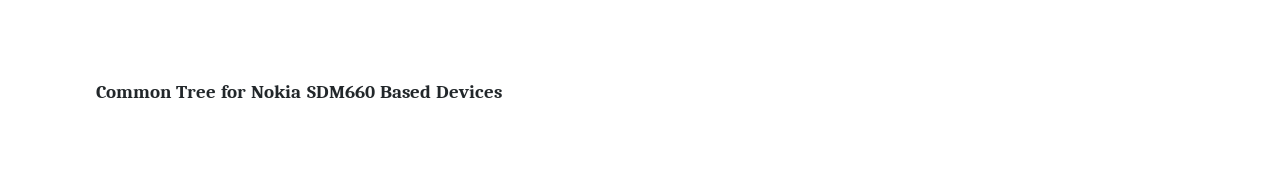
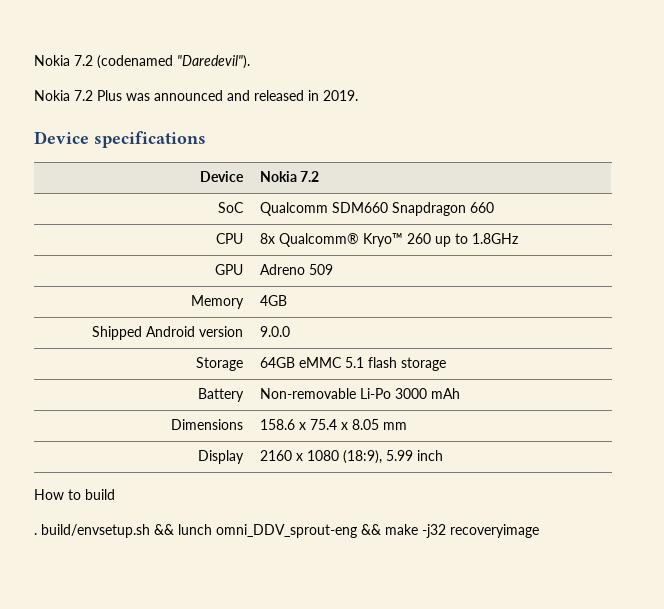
- Common Tree for Nokia SDM660 Based Devices
+ Nokia 7.2 (codenamed "Daredevil").
+ Nokia 7.2 Plus was announced and released in 2019.
+ Device specifications
+ Device | Nokia 7.2
+ SoC | Qualcomm SDM660 Snapdragon 660
+ CPU | 8x Qualcomm® Kryo™ 260 up to 1.8GHz
+ GPU | Adreno 509
+ Memory | 4GB
+ Shipped Android version | 9.0.0
+ Storage | 64GB eMMC 5.1 flash storage
+ Battery | Non-removable Li-Po 3000 mAh
+ Dimensions | 158.6 x 75.4 x 8.05 mm
+ Display | 2160 x 1080 (18:9), 5.99 inch
+ How to build
+ . build/envsetup.sh && lunch omni_DDV_sprout-eng && make -j32 recoveryimage

